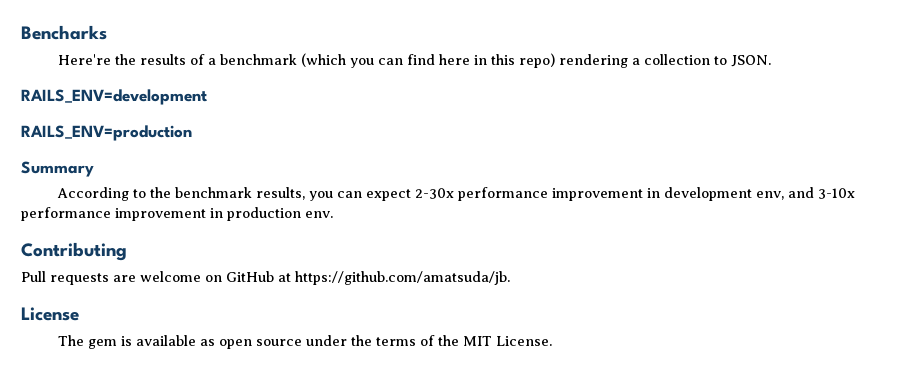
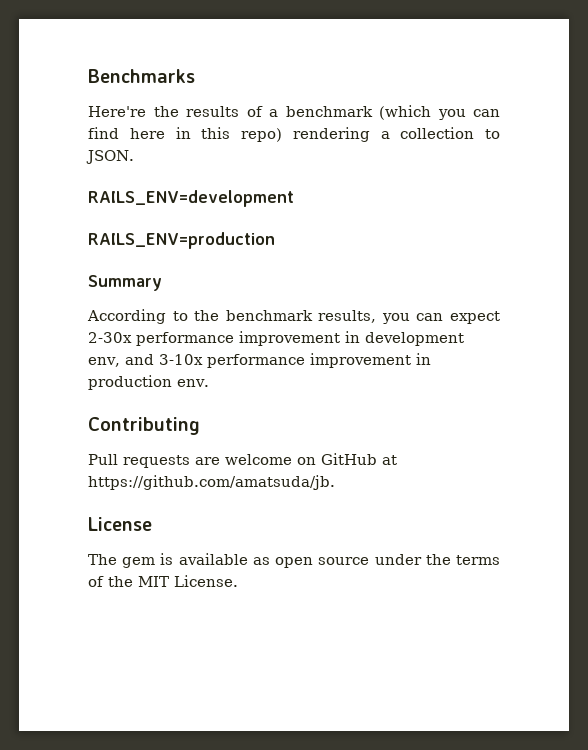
- Bencharks
+ Benchmarks

